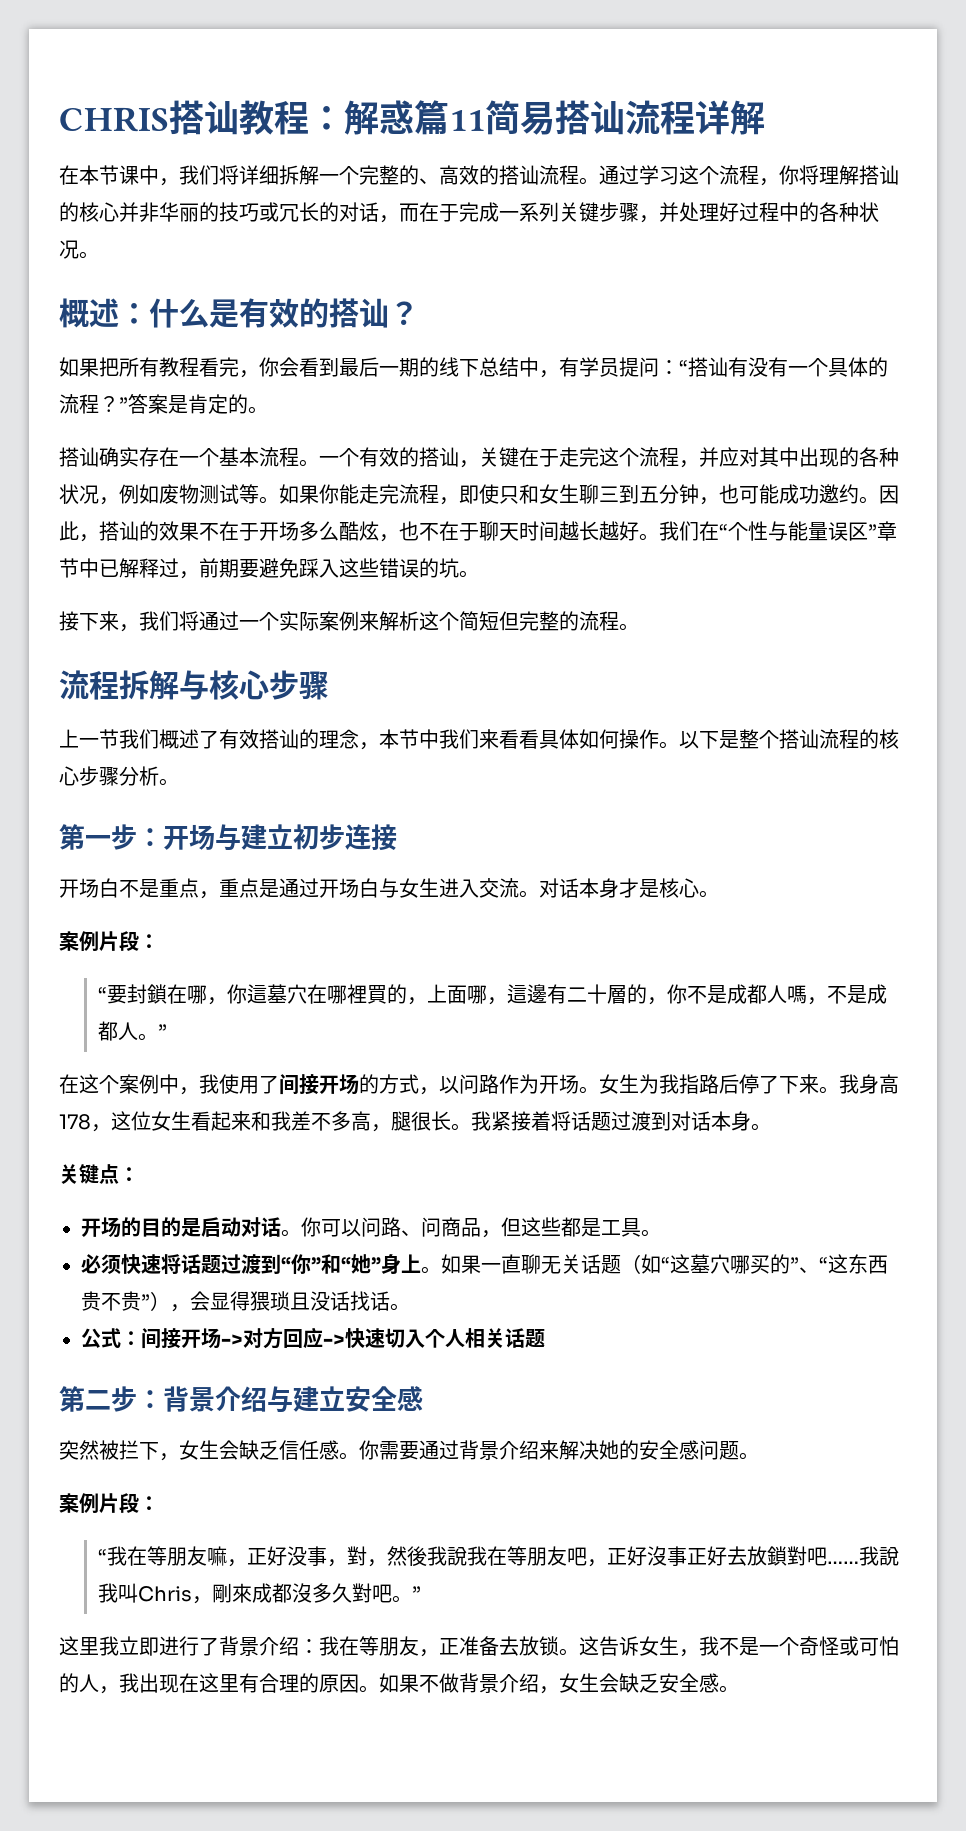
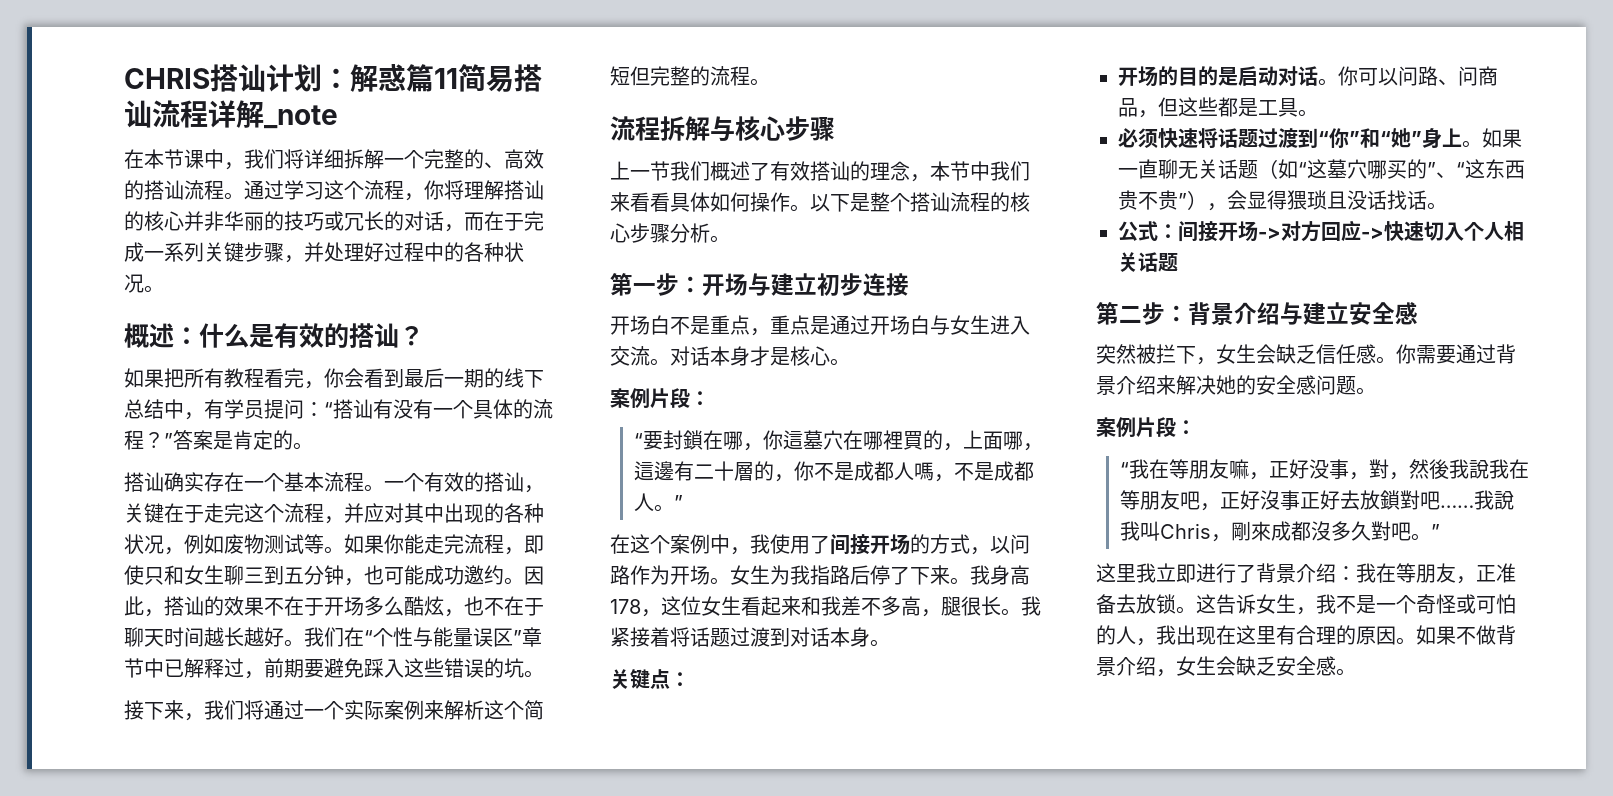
- CHRIS搭讪教程：解惑篇11简易搭讪流程详解
+ CHRIS搭讪计划：解惑篇11简易搭讪流程详解_note

